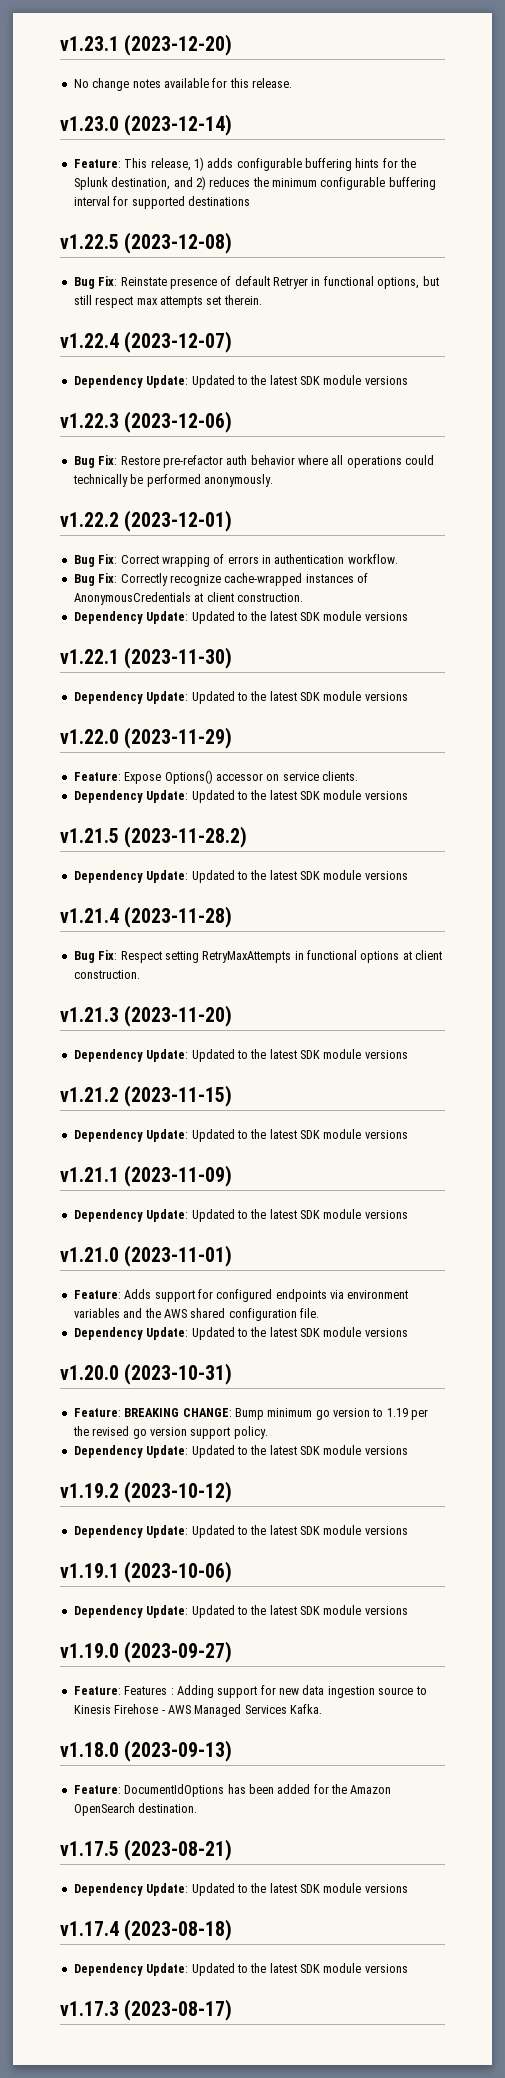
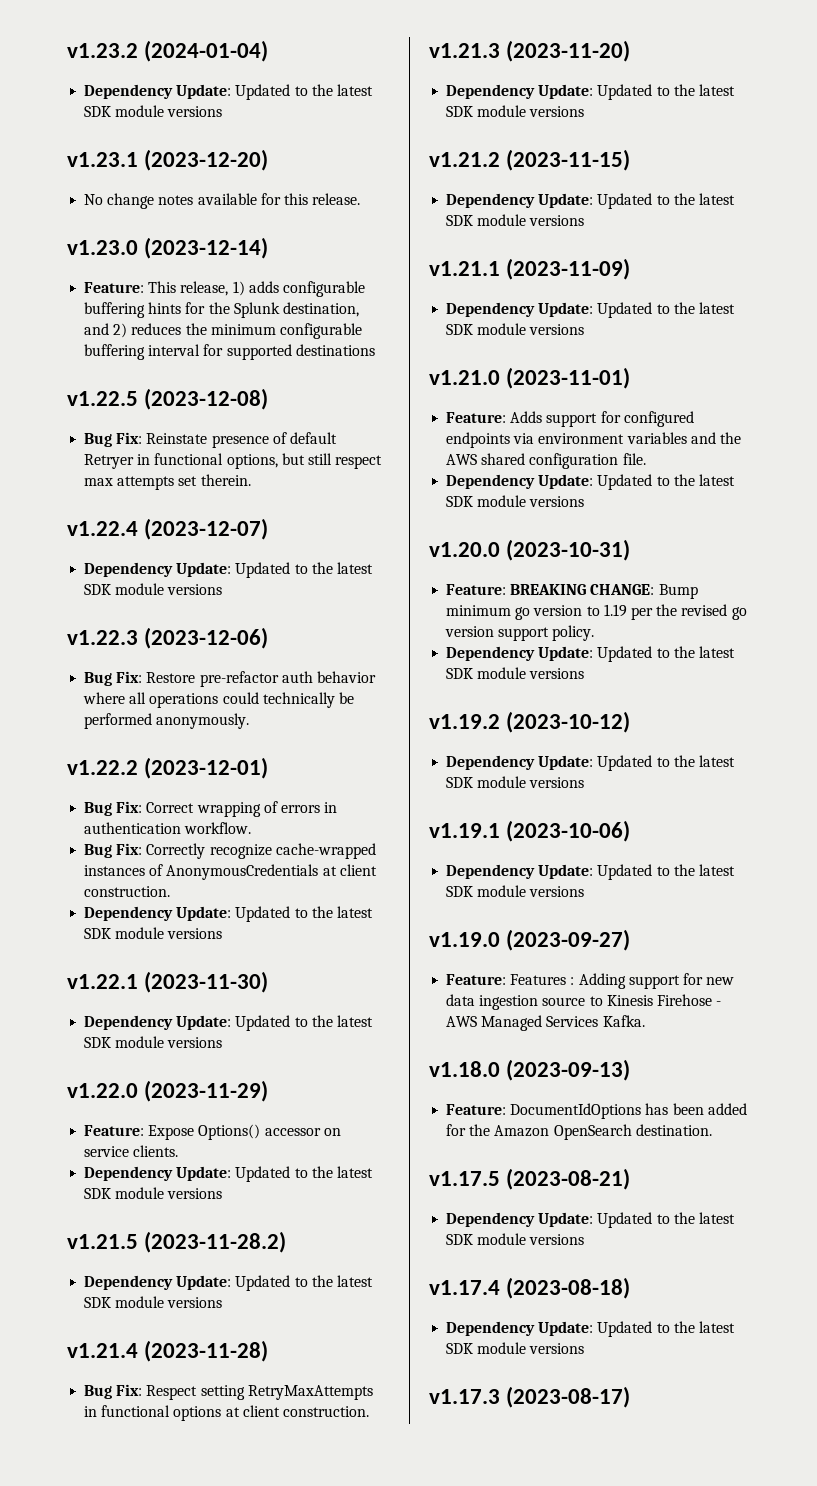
+ v1.23.2 (2024-01-04)
+ Dependency Update: Updated to the latest SDK module versions

